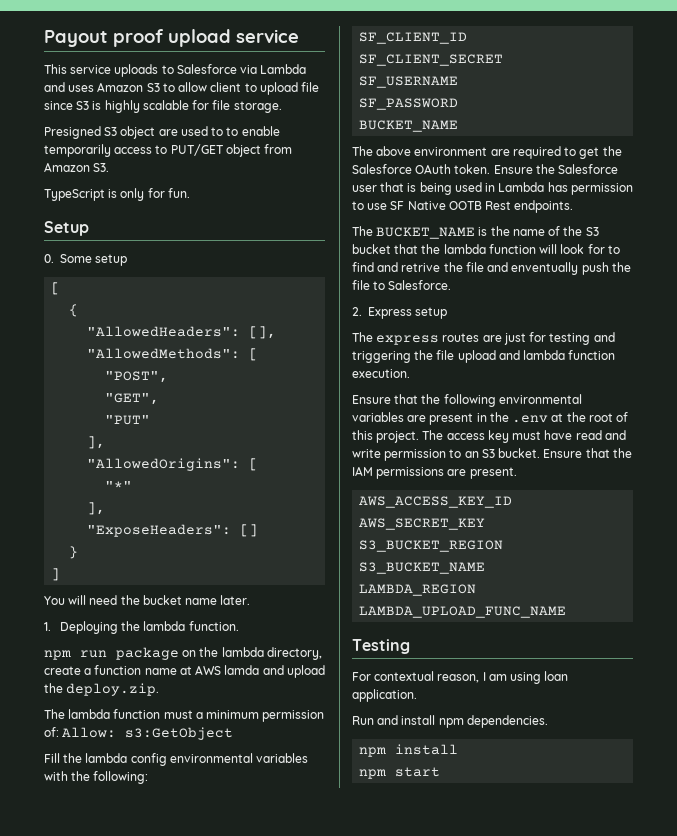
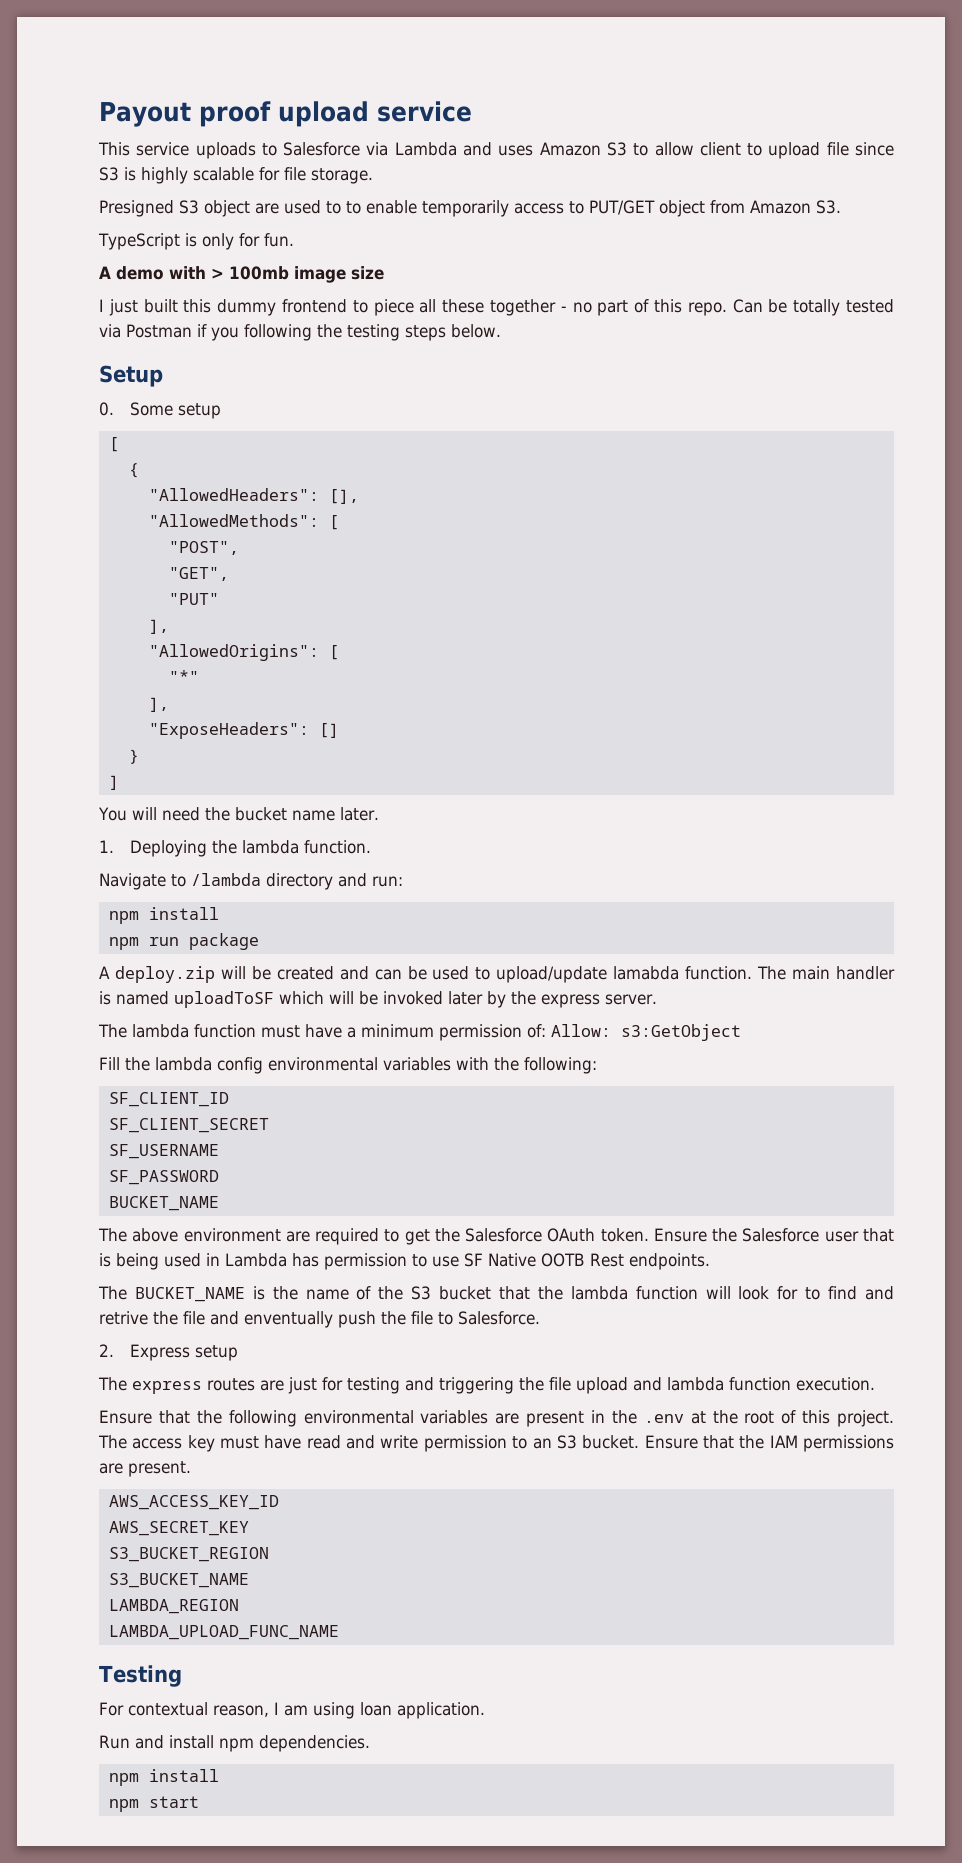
+ A demo with > 100mb image size
+ I just built this dummy frontend to piece all these together - no part of this repo. Can be totally tested via Postman if you following the testing steps below.
- npm run package on the lambda directory, create a function name at AWS lamda and upload the deploy.zip.
+ Navigate to /lambda directory and run:
+ npm install
+ npm run package
+ A deploy.zip will be created and can be used to upload/update lamabda function. The main handler is named uploadToSF which will be invoked later by the express server.
- The lambda function must a minimum permission of: Allow: s3:GetObject
+ The lambda function must have a minimum permission of: Allow: s3:GetObject

